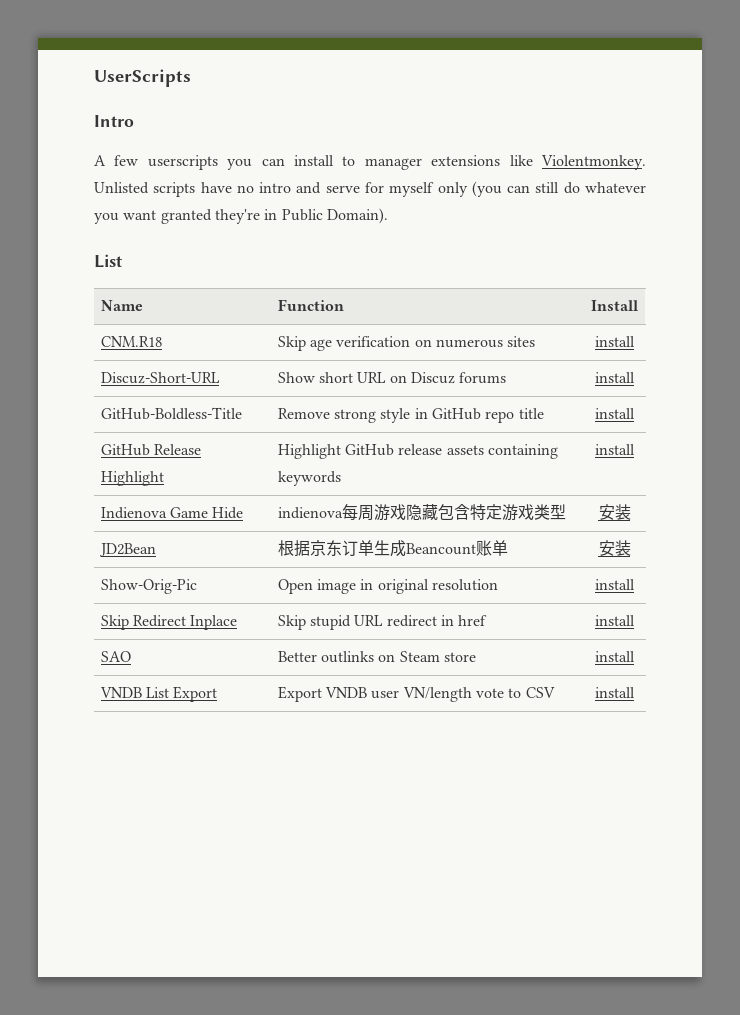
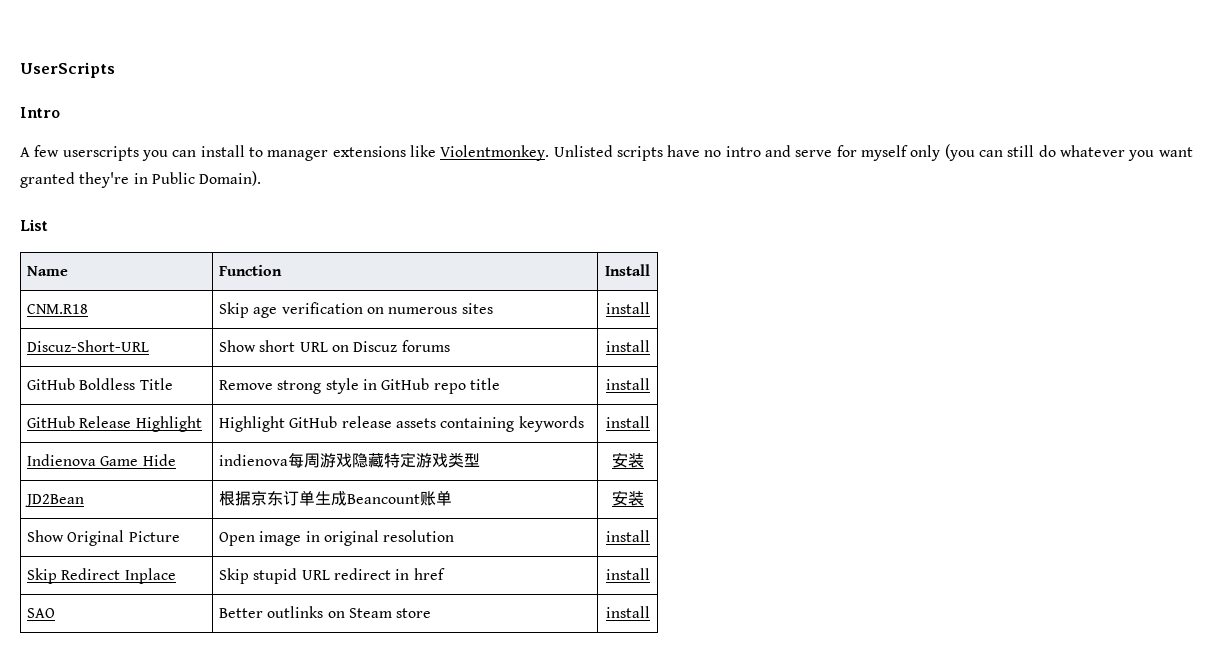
- GitHub-Boldless-Title | Remove strong style in GitHub repo title | install
+ GitHub Boldless Title | Remove strong style in GitHub repo title | install
- Indienova Game Hide | indienova每周游戏隐藏包含特定游戏类型 | 安装
+ Indienova Game Hide | indienova每周游戏隐藏特定游戏类型 | 安装
- Show-Orig-Pic | Open image in original resolution | install
+ Show Original Picture | Open image in original resolution | install
- VNDB List Export | Export VNDB user VN/length vote to CSV | install

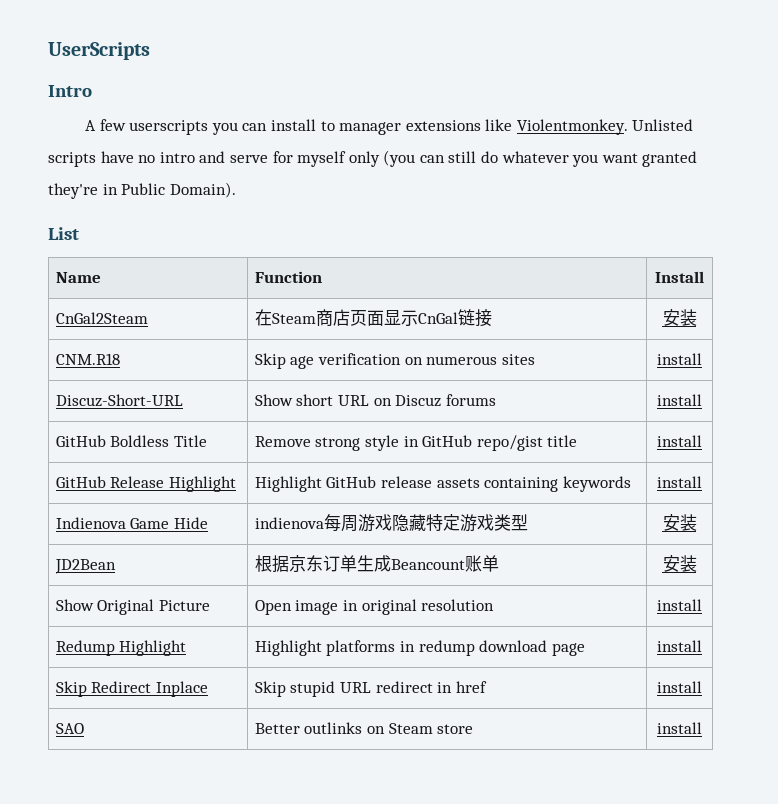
+ CnGal2Steam | 在Steam商店页面显示CnGal链接 | 安装
- GitHub Boldless Title | Remove strong style in GitHub repo title | install
+ GitHub Boldless Title | Remove strong style in GitHub repo/gist title | install
+ Redump Highlight | Highlight platforms in redump download page | install

